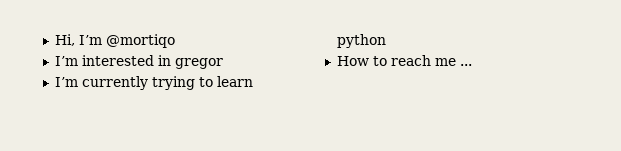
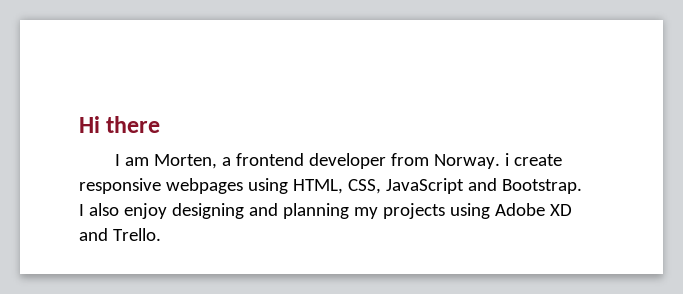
- Hi, I’m @mortiqo
- I’m interested in gregor
- I’m currently trying to learn python
- How to reach me ...
+ Hi there
+ I am Morten, a frontend developer from Norway. i create responsive webpages using HTML, CSS, JavaScript and Bootstrap. I also enjoy designing and planning my projects using Adobe XD and Trello.

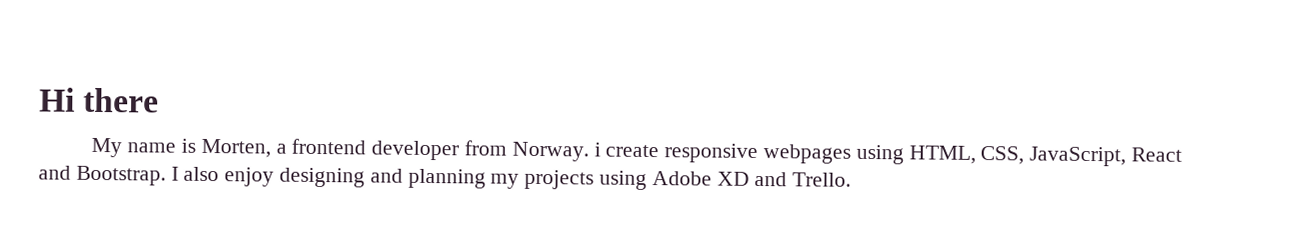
- I am Morten, a frontend developer from Norway. i create responsive webpages using HTML, CSS, JavaScript and Bootstrap.
+ My name is Morten, a frontend developer from Norway. i create responsive webpages using HTML, CSS, JavaScript, React and Bootstrap.

